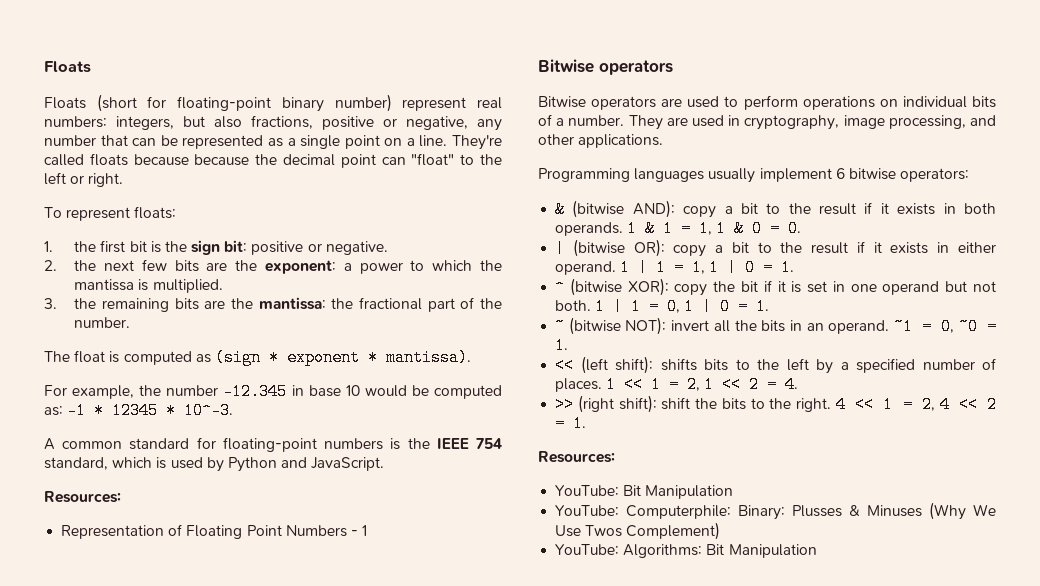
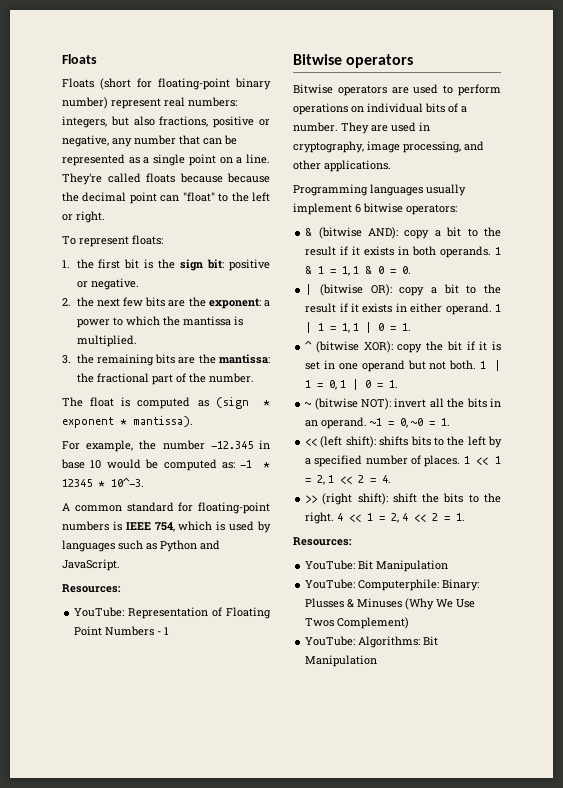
- A common standard for floating-point numbers is the IEEE 754 standard, which is used by Python and JavaScript.
+ A common standard for floating-point numbers is IEEE 754, which is used by languages such as Python and JavaScript.
- Representation of Floating Point Numbers - 1
+ YouTube: Representation of Floating Point Numbers - 1

